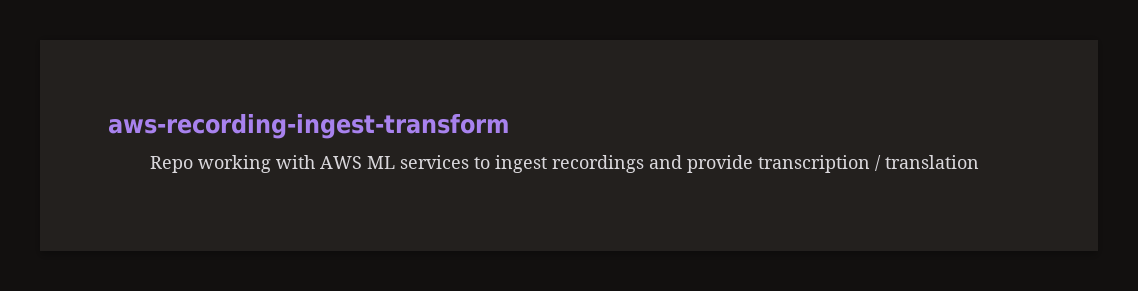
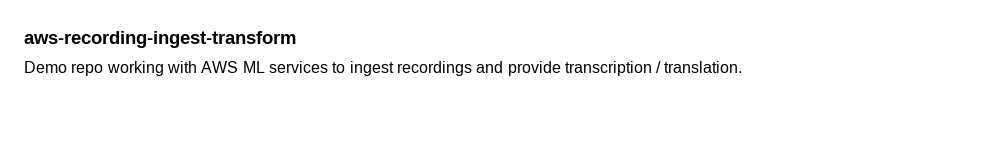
- Repo working with AWS ML services to ingest recordings and provide transcription / translation
+ Demo repo working with AWS ML services to ingest recordings and provide transcription / translation.

